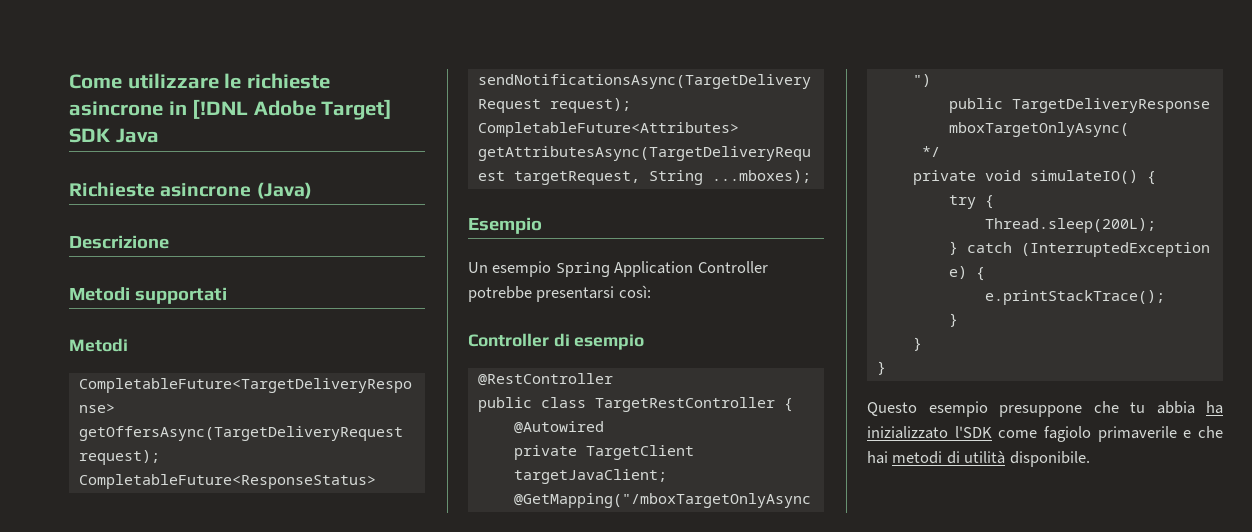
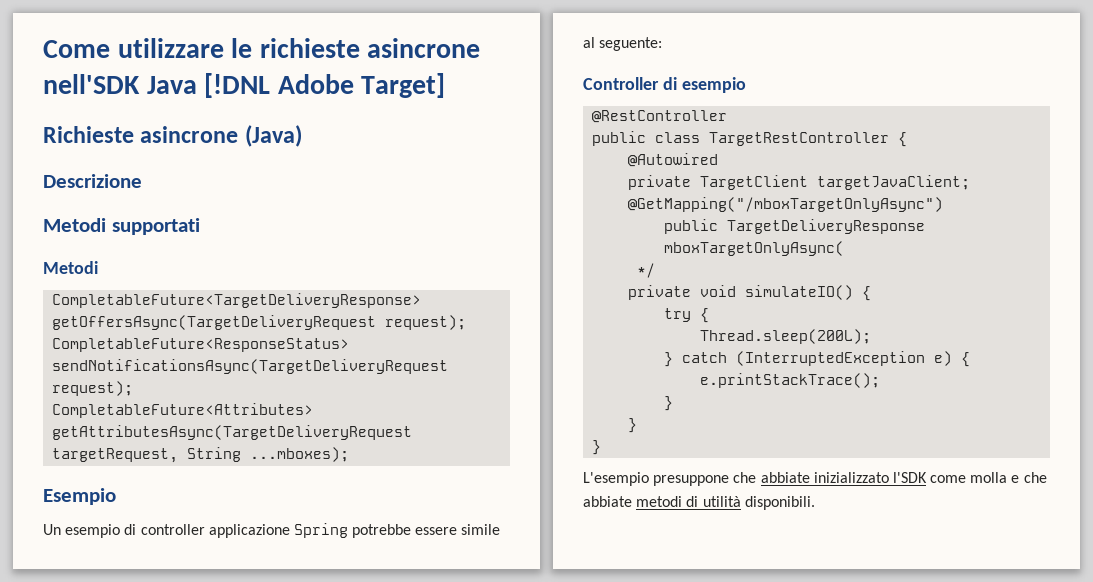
- Come utilizzare le richieste asincrone in [!DNL Adobe Target] SDK Java
+ Come utilizzare le richieste asincrone nell'SDK Java [!DNL Adobe Target]
- Un esempio Spring Application Controller potrebbe presentarsi così:
+ Un esempio di controller applicazione Spring potrebbe essere simile al seguente:
- Questo esempio presuppone che tu abbia ha inizializzato l'SDK come fagiolo primaverile e che hai metodi di utilità disponibile.
+ L'esempio presuppone che abbiate inizializzato l'SDK come molla e che abbiate metodi di utilità disponibili.

